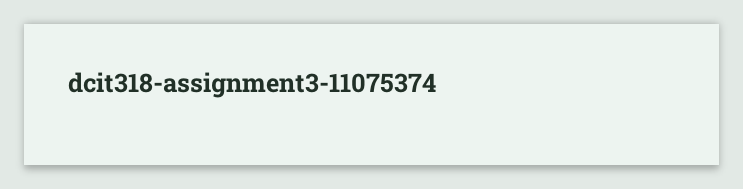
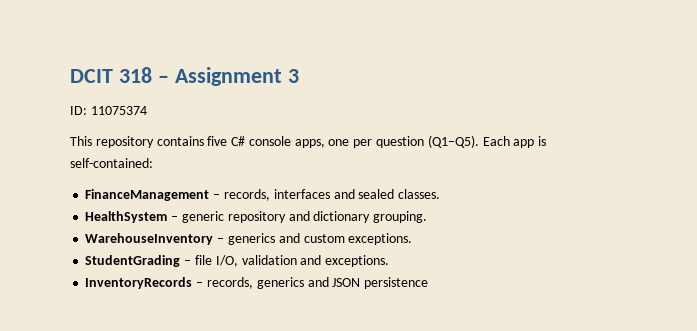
- dcit318-assignment3-11075374
+ DCIT 318 – Assignment 3
+ ID: 11075374
+ This repository contains five C# console apps, one per question (Q1–Q5). Each app is self-contained:
+ FinanceManagement – records, interfaces and sealed classes.
+ HealthSystem – generic repository and dictionary grouping.
+ WarehouseInventory – generics and custom exceptions.
+ StudentGrading – file I/O, validation and exceptions.
+ InventoryRecords – records, generics and JSON persistence

